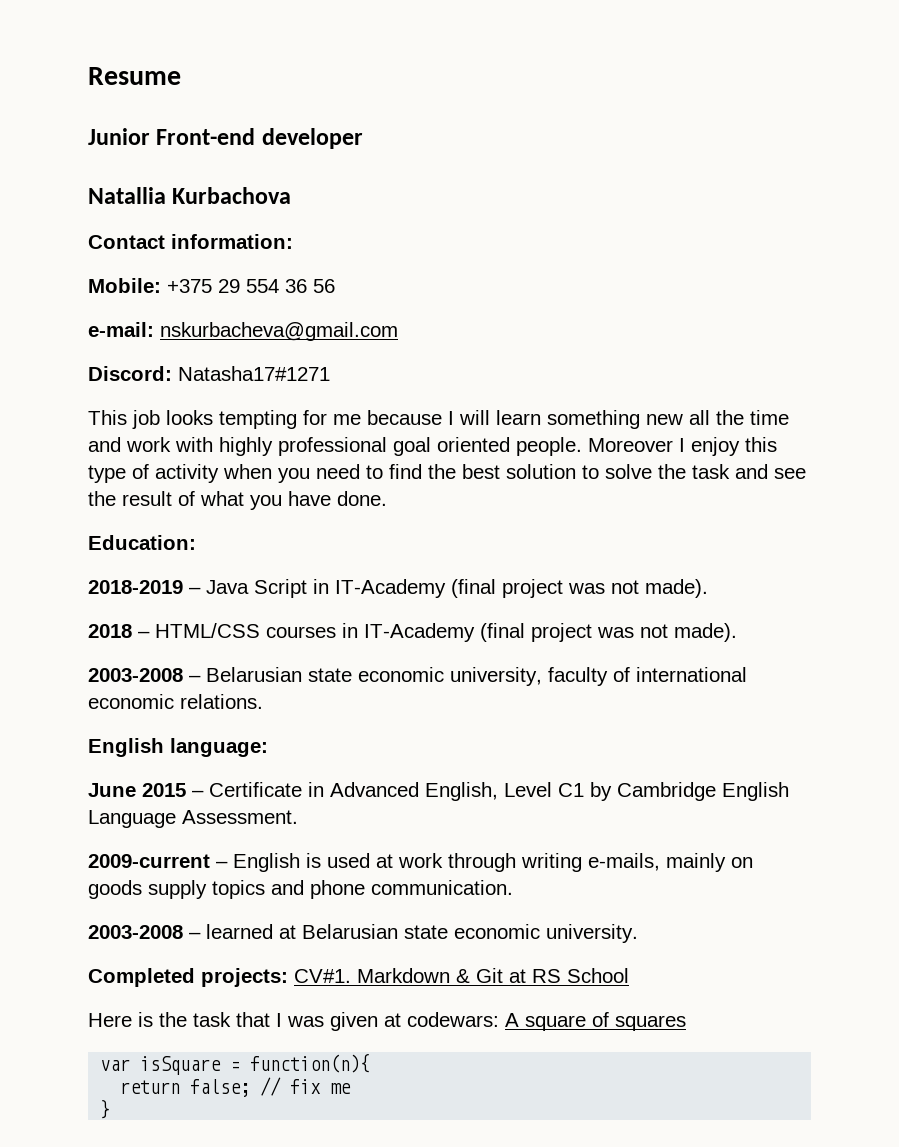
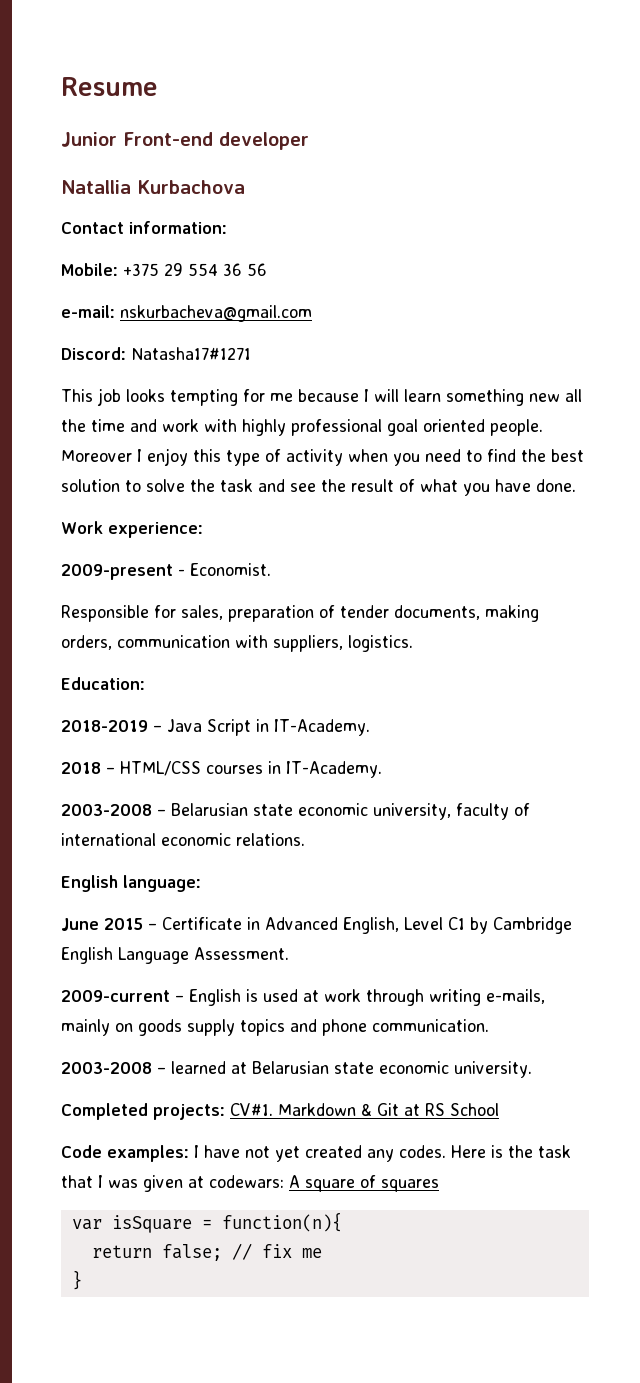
+ Work experience:
+ 2009-present - Economist.
+ Responsible for sales, preparation of tender documents, making orders, communication with suppliers, logistics.
- 2018-2019 – Java Script in IT-Academy (final project was not made).
+ 2018-2019 – Java Script in IT-Academy.
- 2018 – HTML/CSS courses in IT-Academy (final project was not made).
+ 2018 – HTML/CSS courses in IT-Academy.
+ Code examples: I have not yet created any codes.

